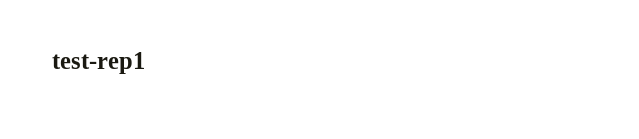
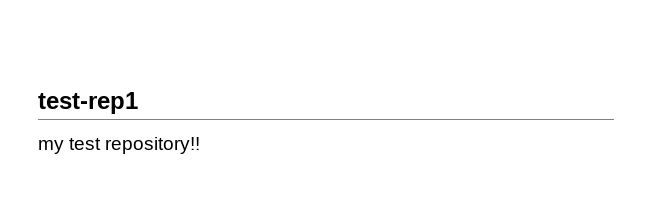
+ my test repository!!

